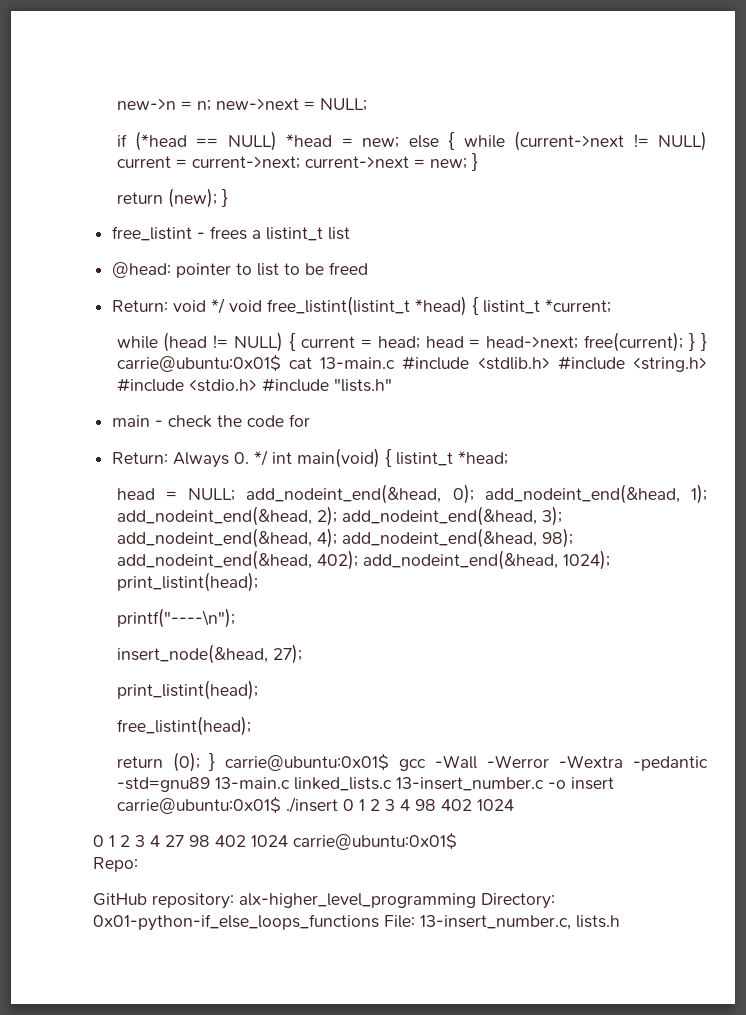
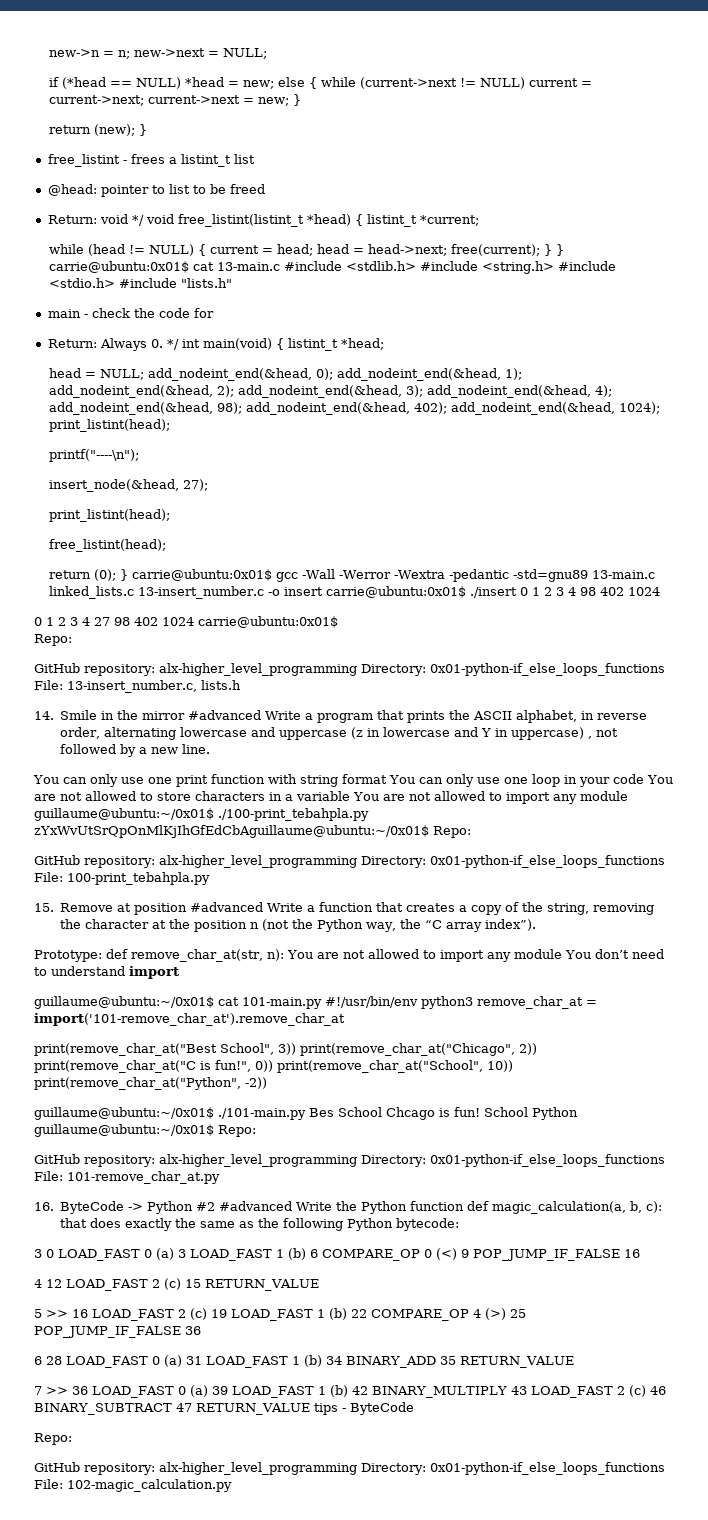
+ 14. Smile in the mirror #advanced Write a program that prints the ASCII alphabet, in reverse order, alternating lowercase and uppercase (z in lowercase and Y in uppercase) , not followed by a new line.
+ You can only use one print function with string format You can only use one loop in your code You are not allowed to store characters in a variable You are not allowed to import any module guillaume@ubuntu:~/0x01$ ./100-print_tebahpla.py zYxWvUtSrQpOnMlKjIhGfEdCbAguillaume@ubuntu:~/0x01$ Repo:
+ GitHub repository: alx-higher_level_programming Directory: 0x01-python-if_else_loops_functions File: 100-print_tebahpla.py
+ 15. Remove at position #advanced Write a function that creates a copy of the string, removing the character at the position n (not the Python way, the “C array index”).
+ Prototype: def remove_char_at(str, n): You are not allowed to import any module You don’t need to understand import
+ guillaume@ubuntu:~/0x01$ cat 101-main.py #!/usr/bin/env python3 remove_char_at = import('101-remove_char_at').remove_char_at
+ print(remove_char_at("Best School", 3)) print(remove_char_at("Chicago", 2)) print(remove_char_at("C is fun!", 0)) print(remove_char_at("School", 10)) print(remove_char_at("Python", -2))
+ guillaume@ubuntu:~/0x01$ ./101-main.py Bes School Chcago is fun! School Python guillaume@ubuntu:~/0x01$ Repo:
+ GitHub repository: alx-higher_level_programming Directory: 0x01-python-if_else_loops_functions File: 101-remove_char_at.py
+ 16. ByteCode -> Python #2 #advanced Write the Python function def magic_calculation(a, b, c): that does exactly the same as the following Python bytecode:
+ 3 0 LOAD_FAST 0 (a) 3 LOAD_FAST 1 (b) 6 COMPARE_OP 0 (<) 9 POP_JUMP_IF_FALSE 16
+ 4 12 LOAD_FAST 2 (c) 15 RETURN_VALUE
+ 5 >> 16 LOAD_FAST 2 (c) 19 LOAD_FAST 1 (b) 22 COMPARE_OP 4 (>) 25 POP_JUMP_IF_FALSE 36
+ 6 28 LOAD_FAST 0 (a) 31 LOAD_FAST 1 (b) 34 BINARY_ADD 35 RETURN_VALUE
+ 7 >> 36 LOAD_FAST 0 (a) 39 LOAD_FAST 1 (b) 42 BINARY_MULTIPLY 43 LOAD_FAST 2 (c) 46 BINARY_SUBTRACT 47 RETURN_VALUE tips - ByteCode
+ Repo:
+ GitHub repository: alx-higher_level_programming Directory: 0x01-python-if_else_loops_functions File: 102-magic_calculation.py

